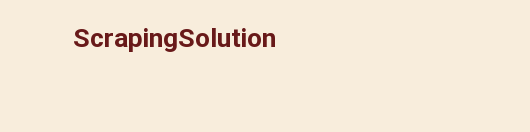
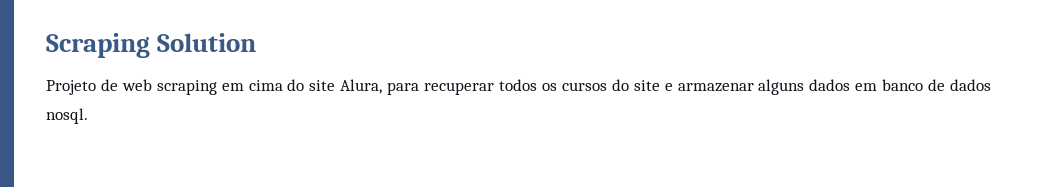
- ScrapingSolution
+ Scraping Solution
+ Projeto de web scraping em cima do site Alura, para recuperar todos os cursos do site e armazenar alguns dados em banco de dados nosql.

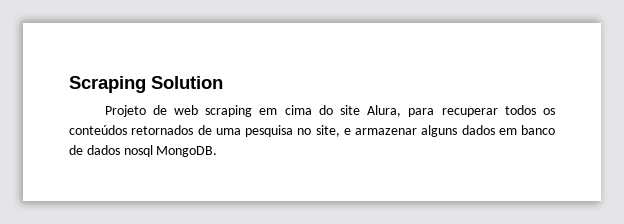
- Projeto de web scraping em cima do site Alura, para recuperar todos os cursos do site e armazenar alguns dados em banco de dados nosql.
+ Projeto de web scraping em cima do site Alura, para recuperar todos os conteúdos retornados de uma pesquisa no site, e armazenar alguns dados em banco de dados nosql MongoDB.

